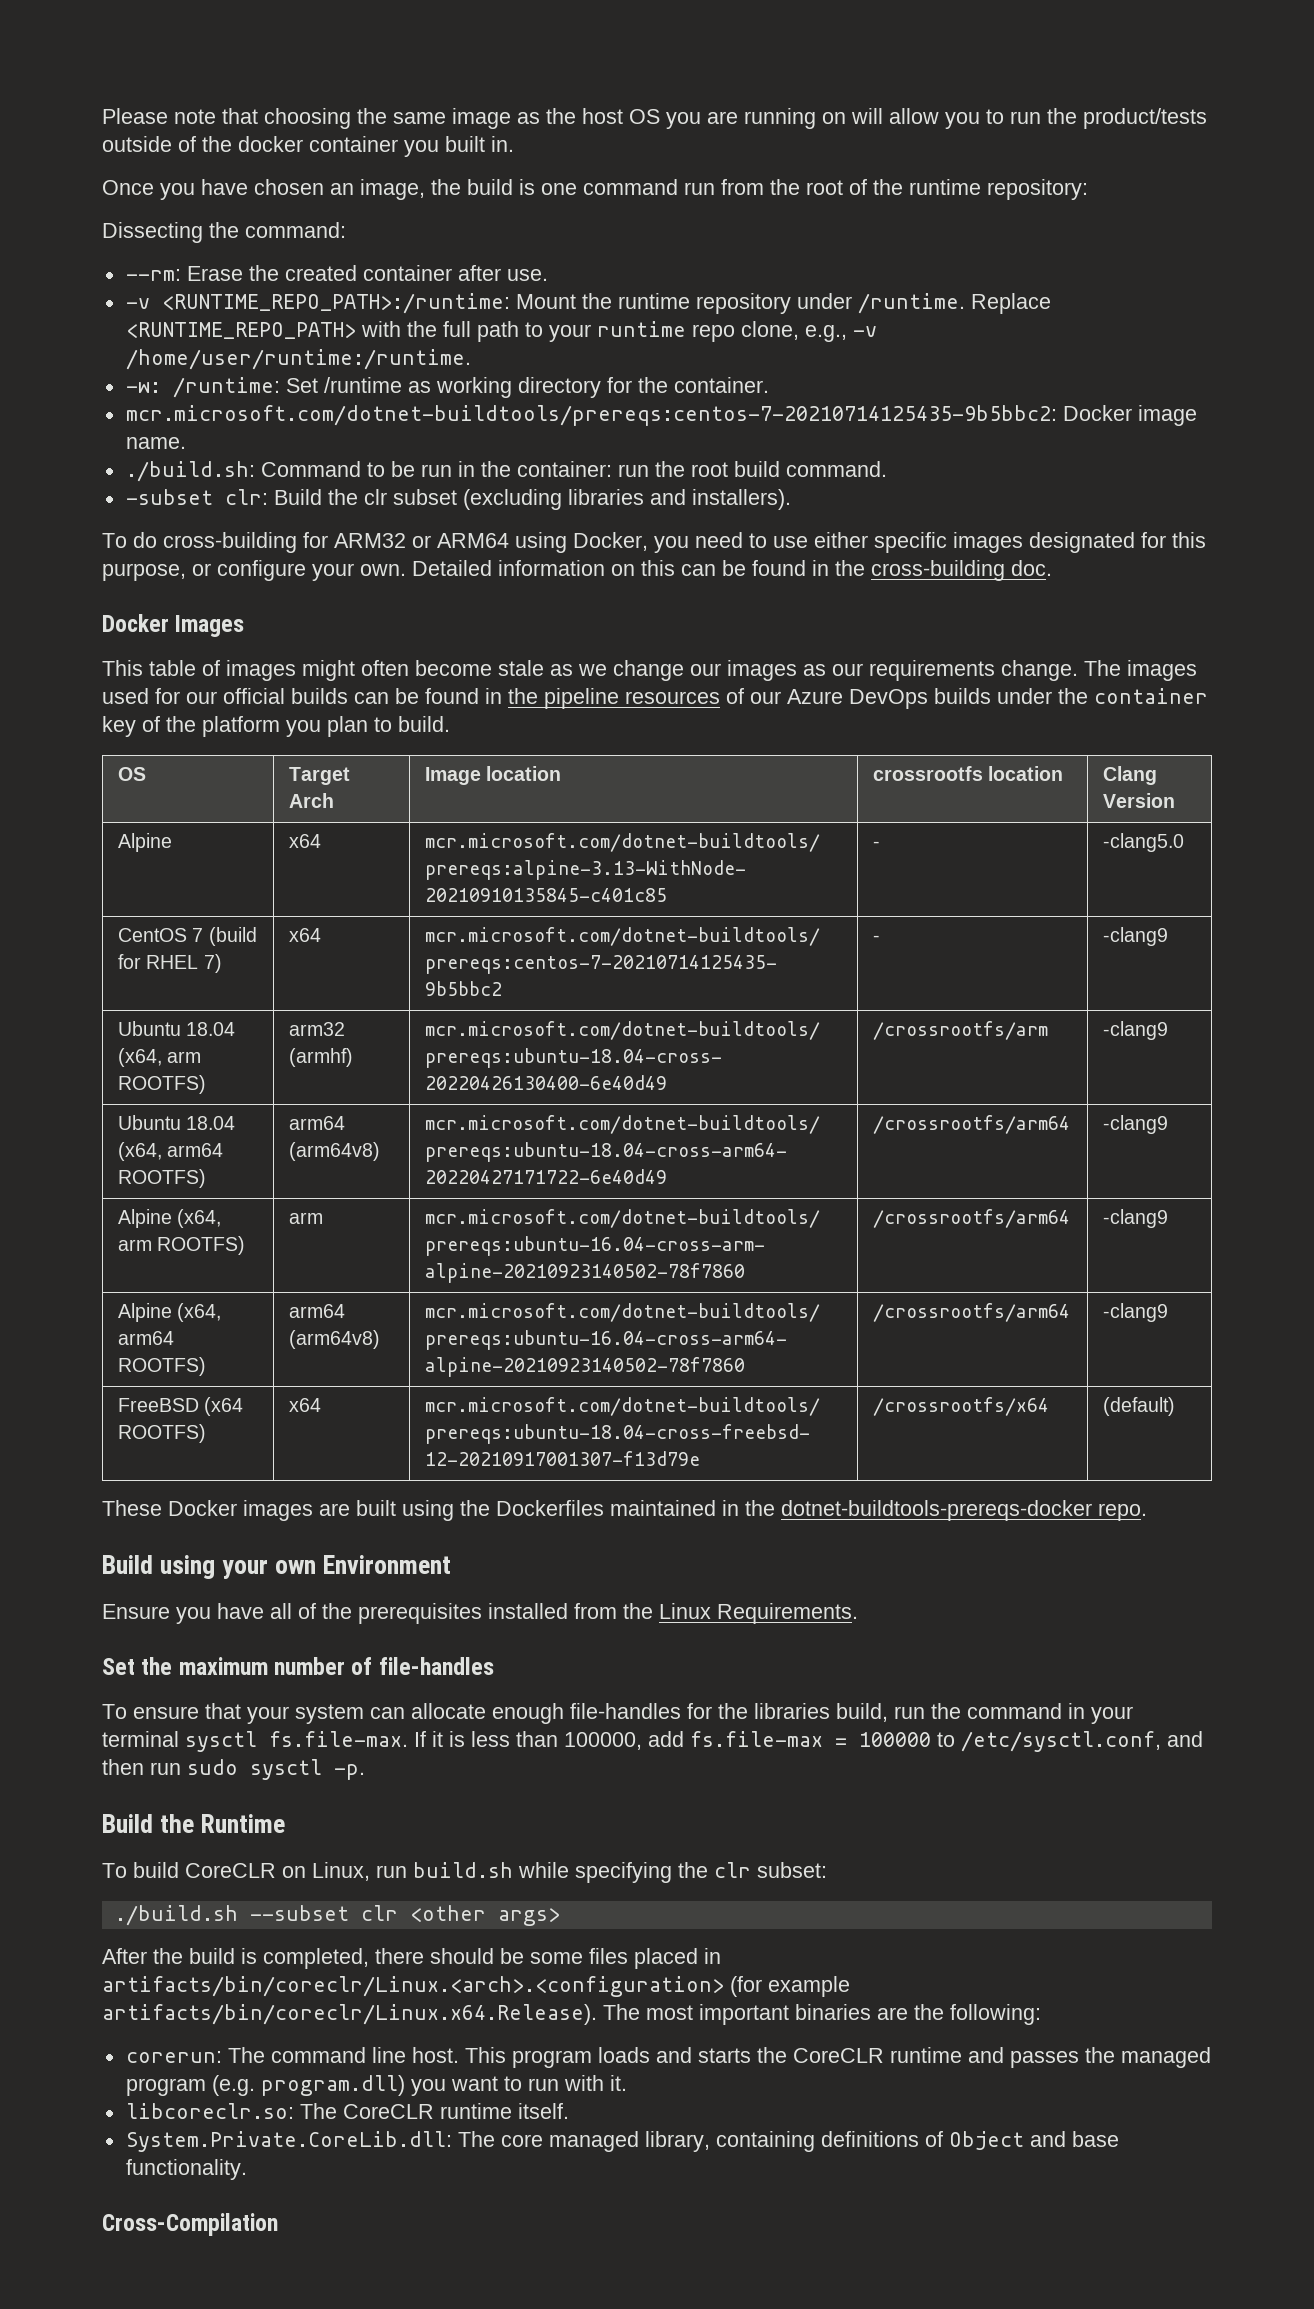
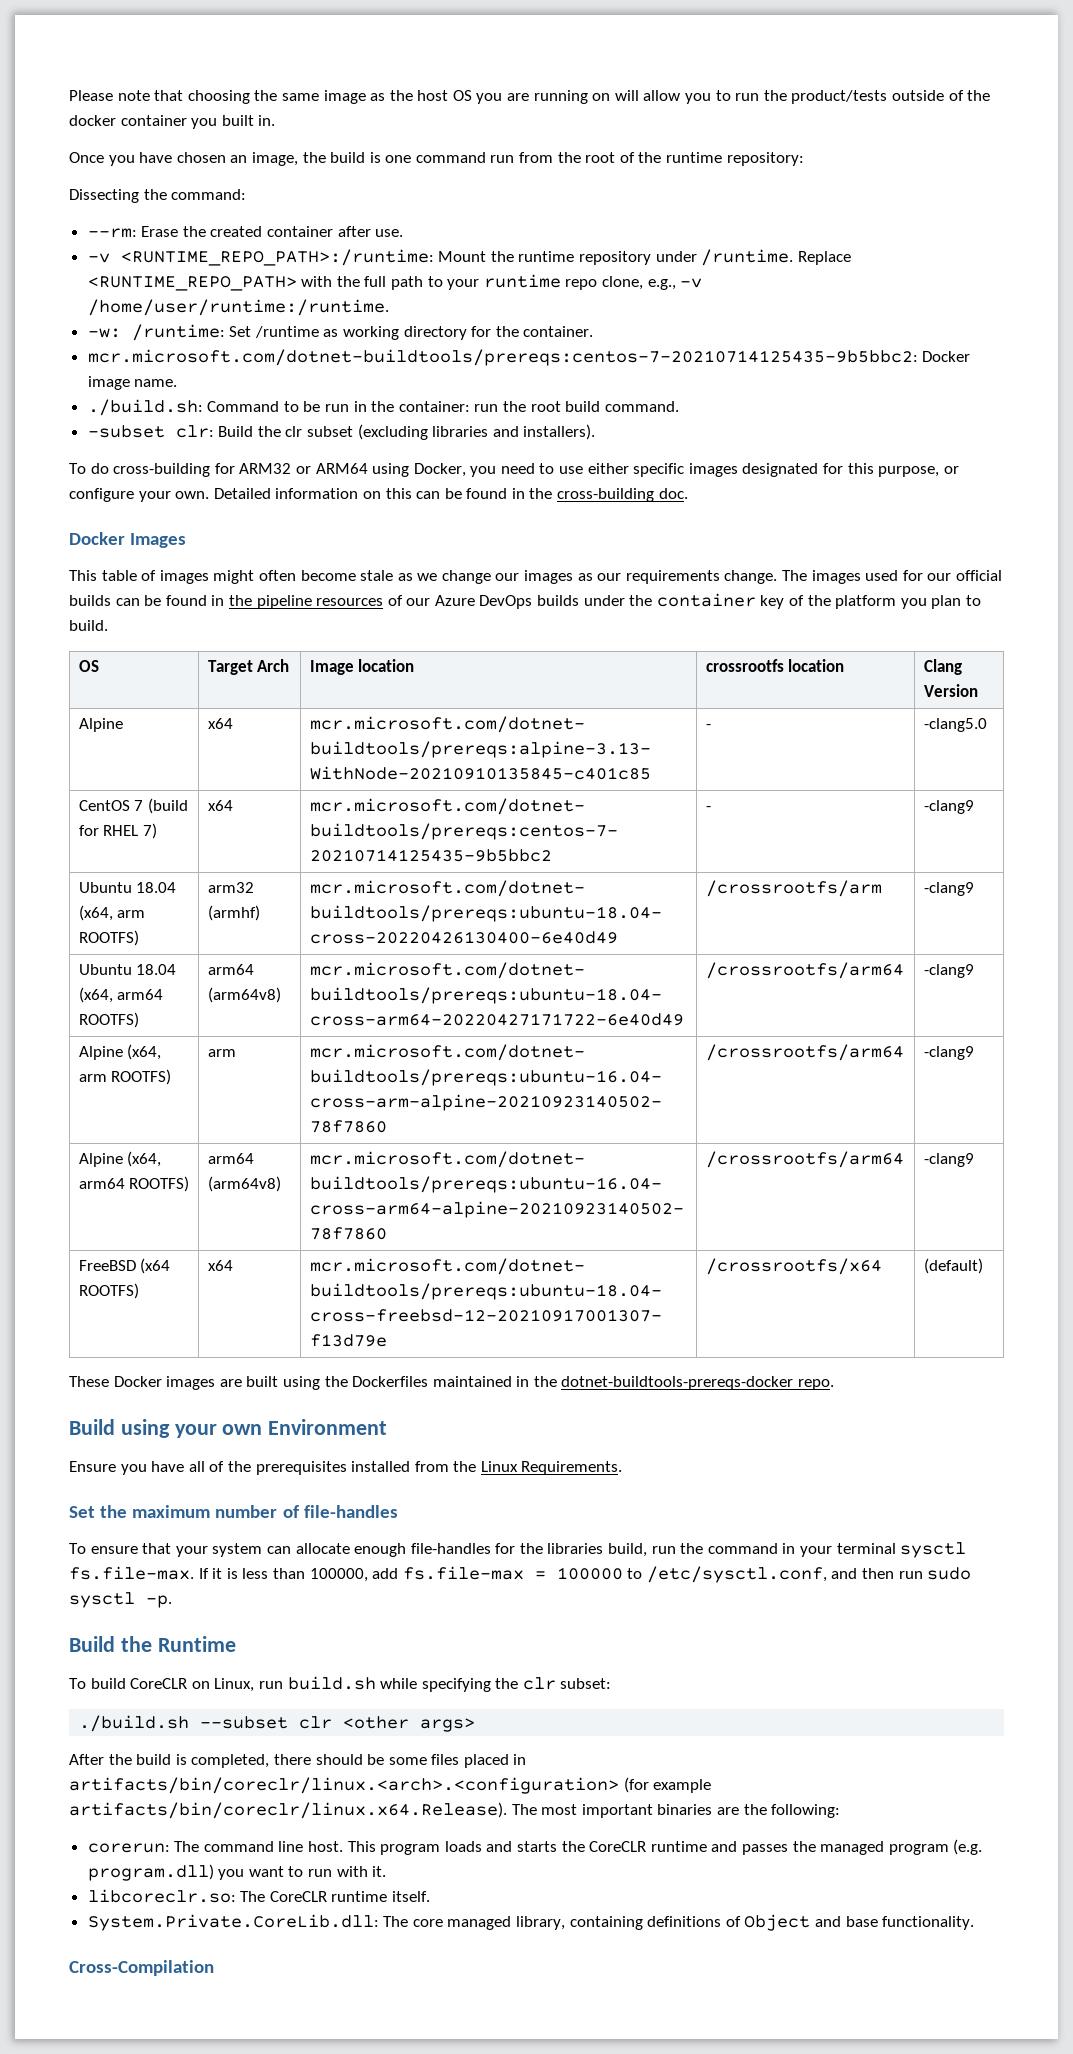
- After the build is completed, there should be some files placed in artifacts/bin/coreclr/Linux.<arch>.<configuration> (for example artifacts/bin/coreclr/Linux.x64.Release). The most important binaries are the following:
+ After the build is completed, there should be some files placed in artifacts/bin/coreclr/linux.<arch>.<configuration> (for example artifacts/bin/coreclr/linux.x64.Release). The most important binaries are the following:

